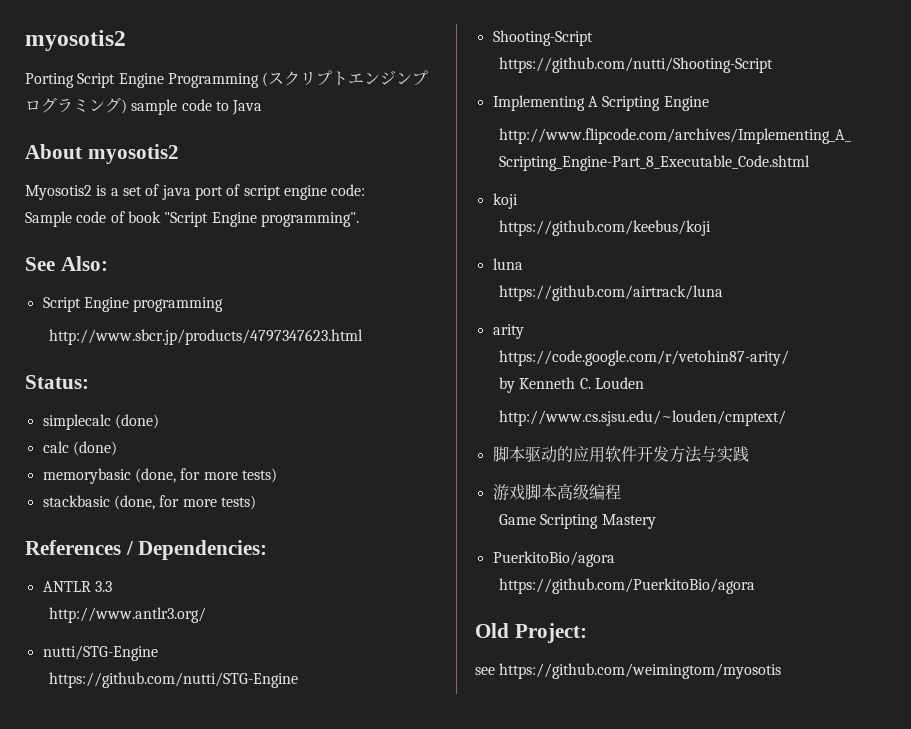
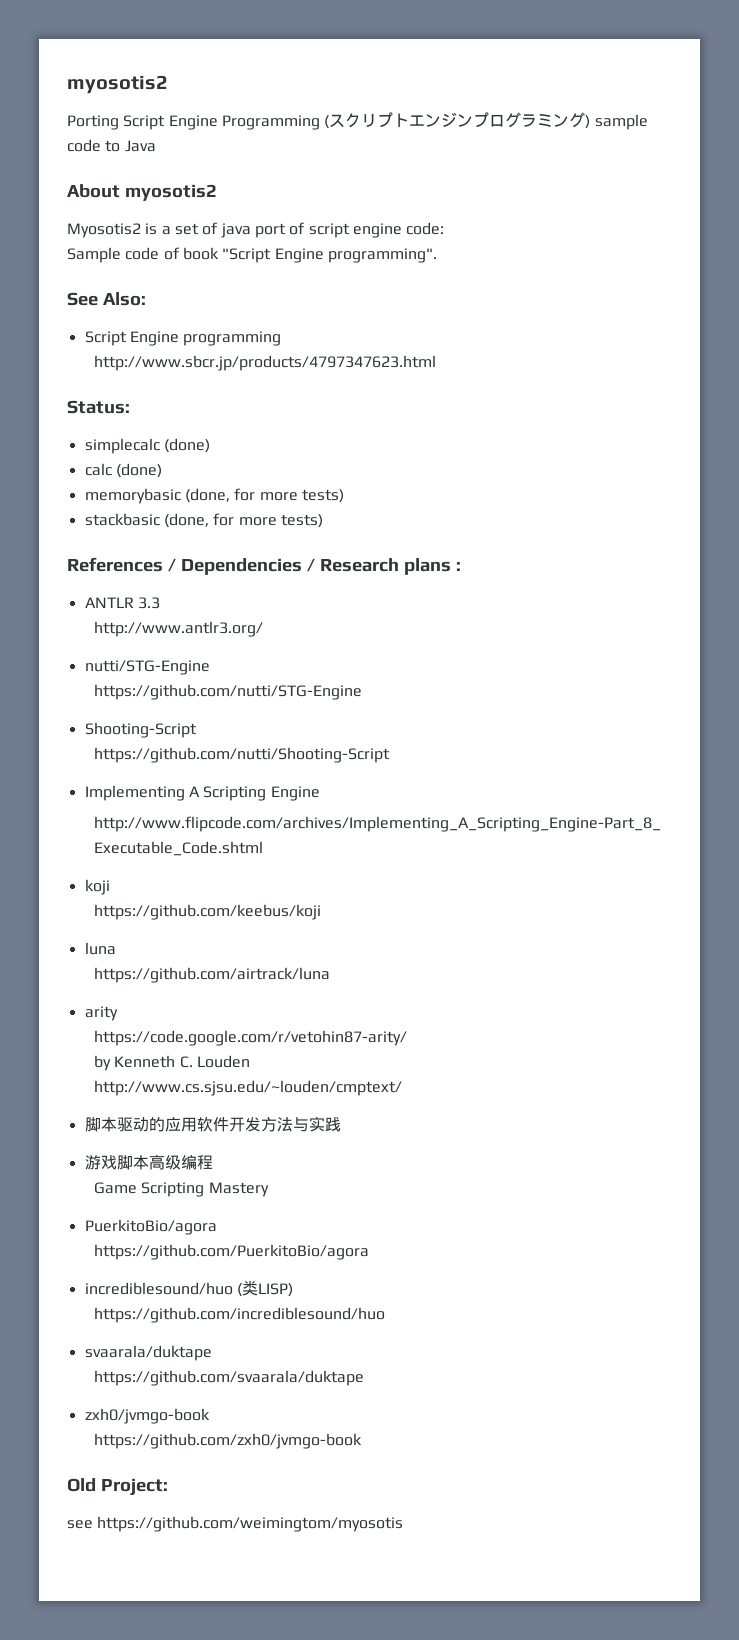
- References / Dependencies:
+ References / Dependencies / Research plans :
+ incrediblesound/huo (类LISP)
+ https://github.com/incrediblesound/huo
+ svaarala/duktape
+ https://github.com/svaarala/duktape
+ zxh0/jvmgo-book
+ https://github.com/zxh0/jvmgo-book

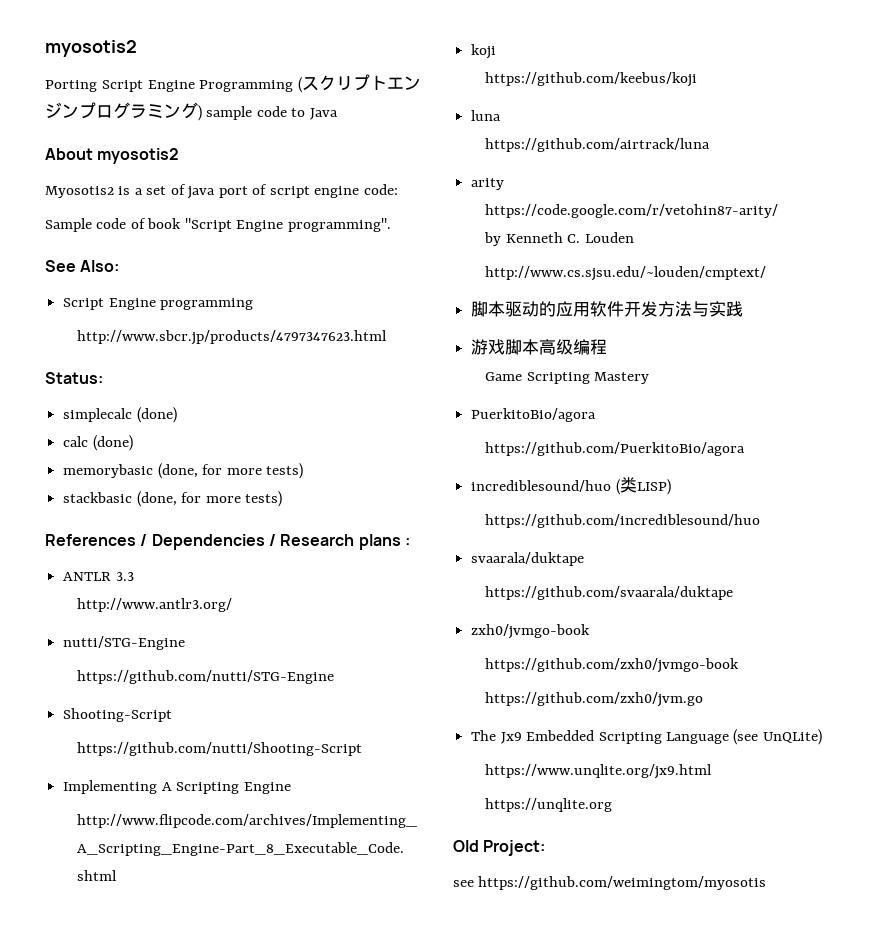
+ https://github.com/zxh0/jvm.go
+ The Jx9 Embedded Scripting Language (see UnQLite)
+ https://www.unqlite.org/jx9.html
+ https://unqlite.org

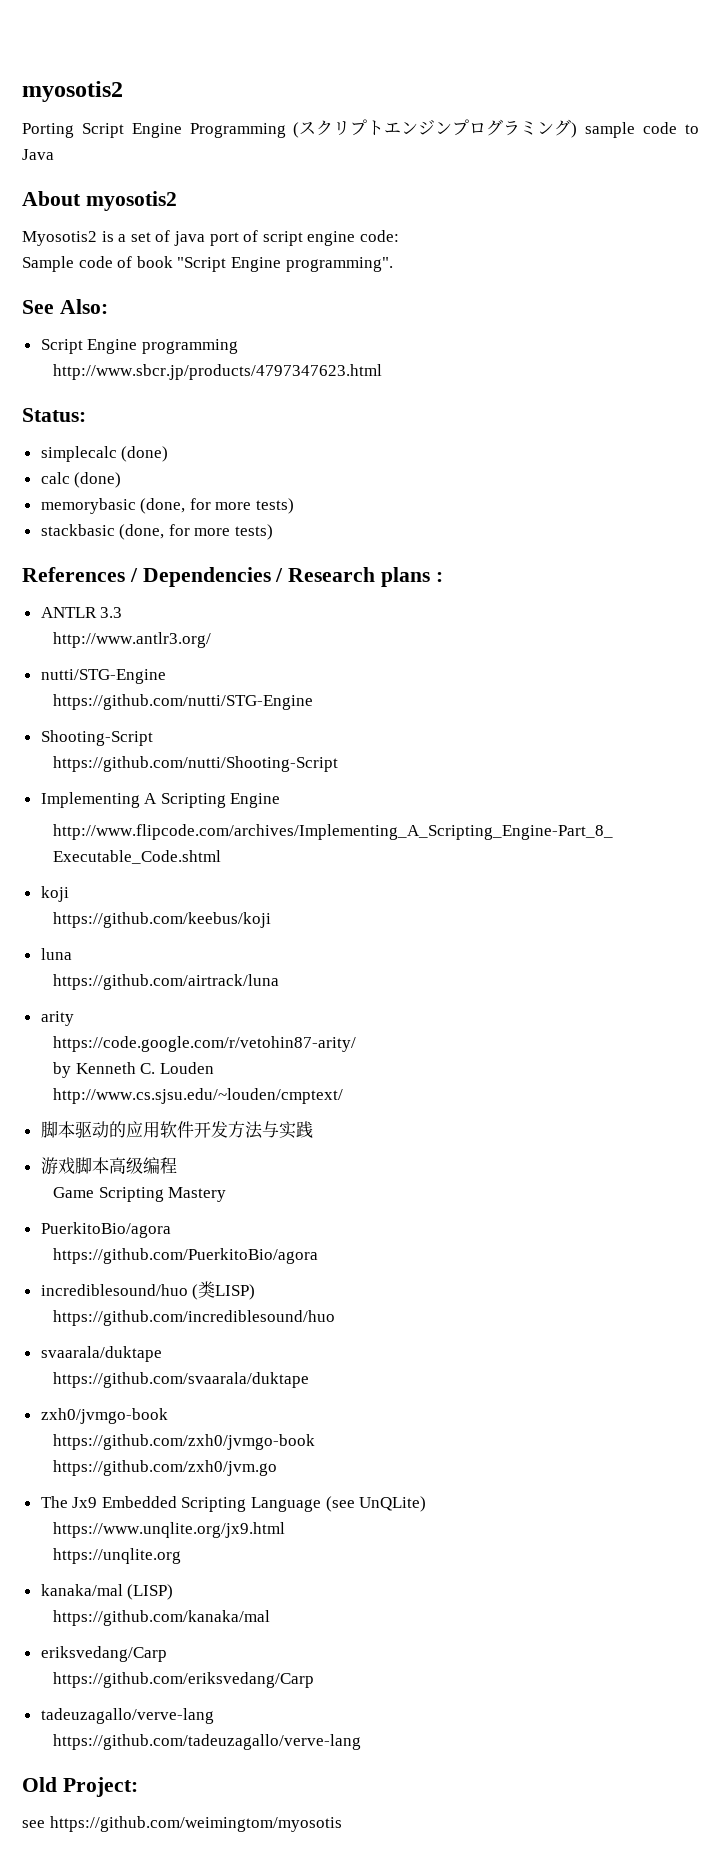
+ kanaka/mal (LISP)
+ https://github.com/kanaka/mal
+ eriksvedang/Carp
+ https://github.com/eriksvedang/Carp
+ tadeuzagallo/verve-lang
+ https://github.com/tadeuzagallo/verve-lang

